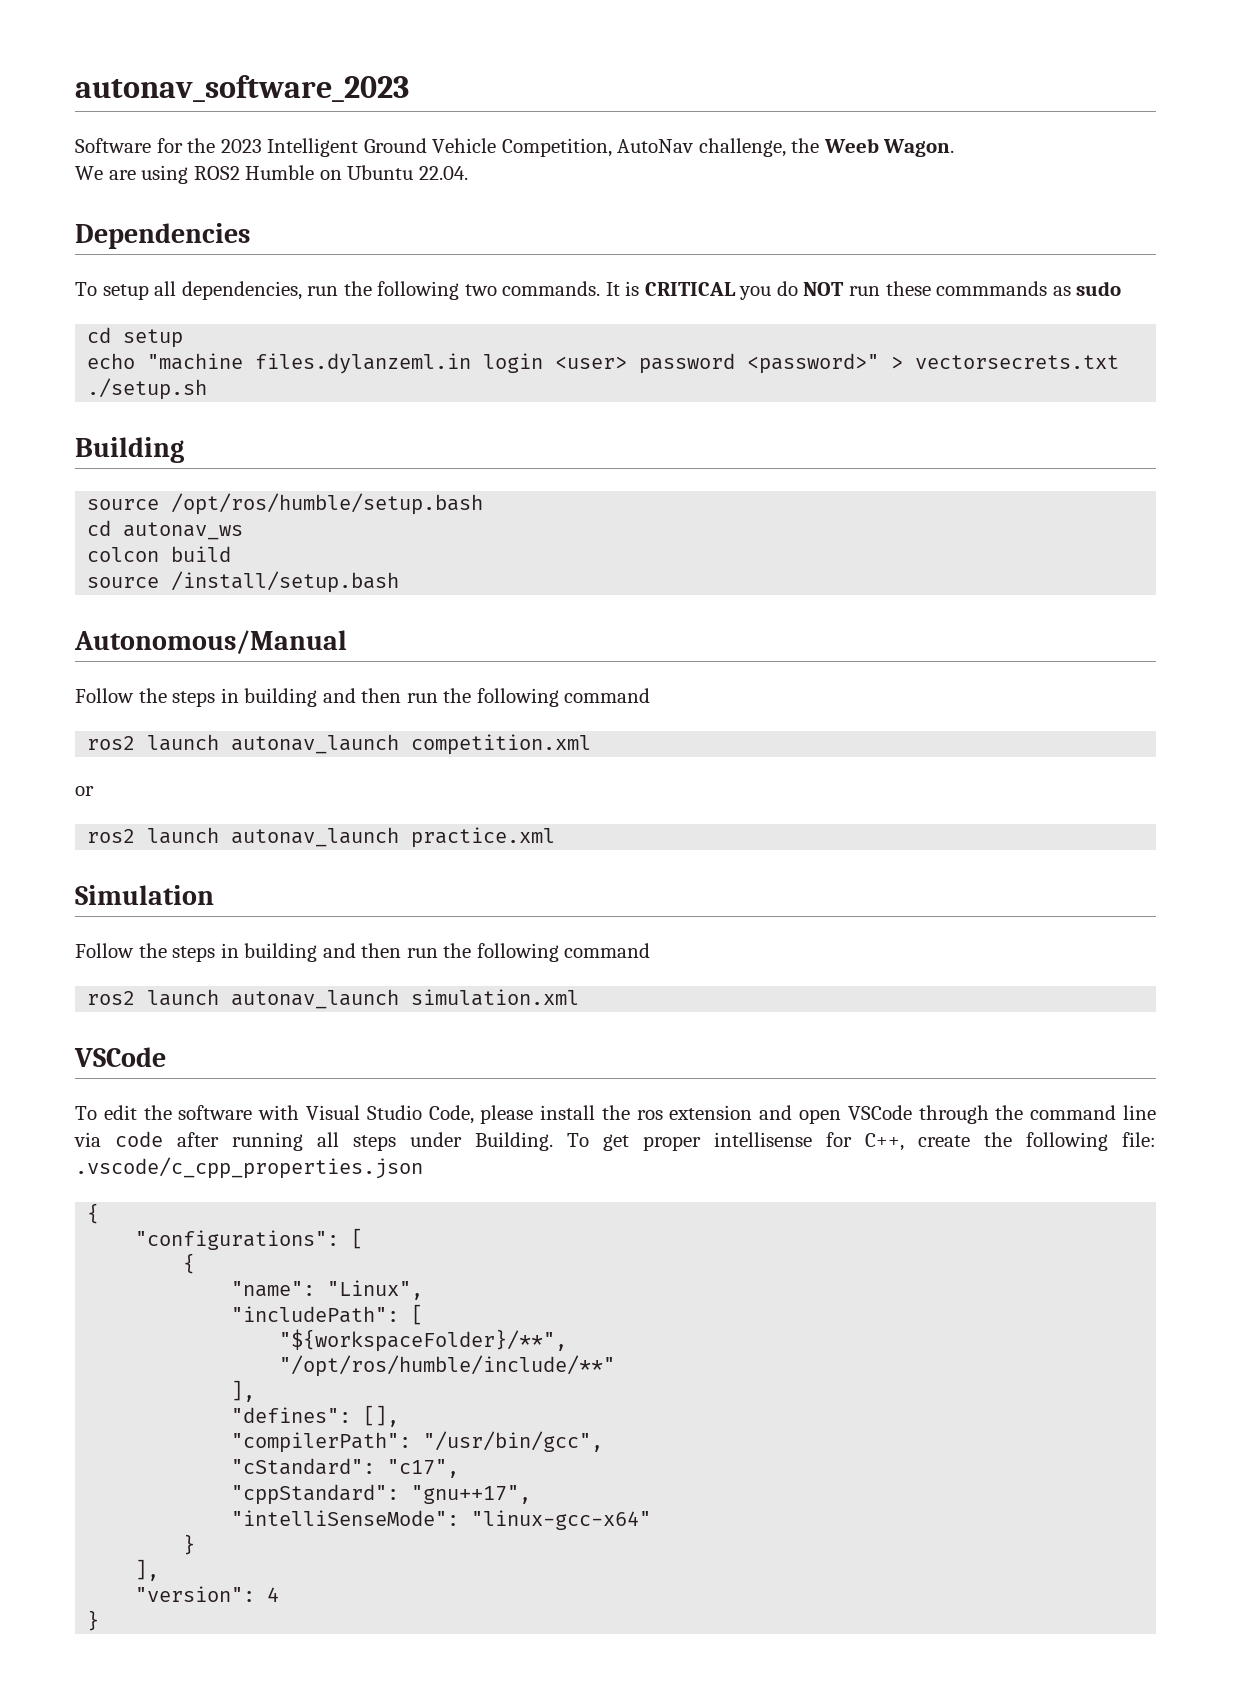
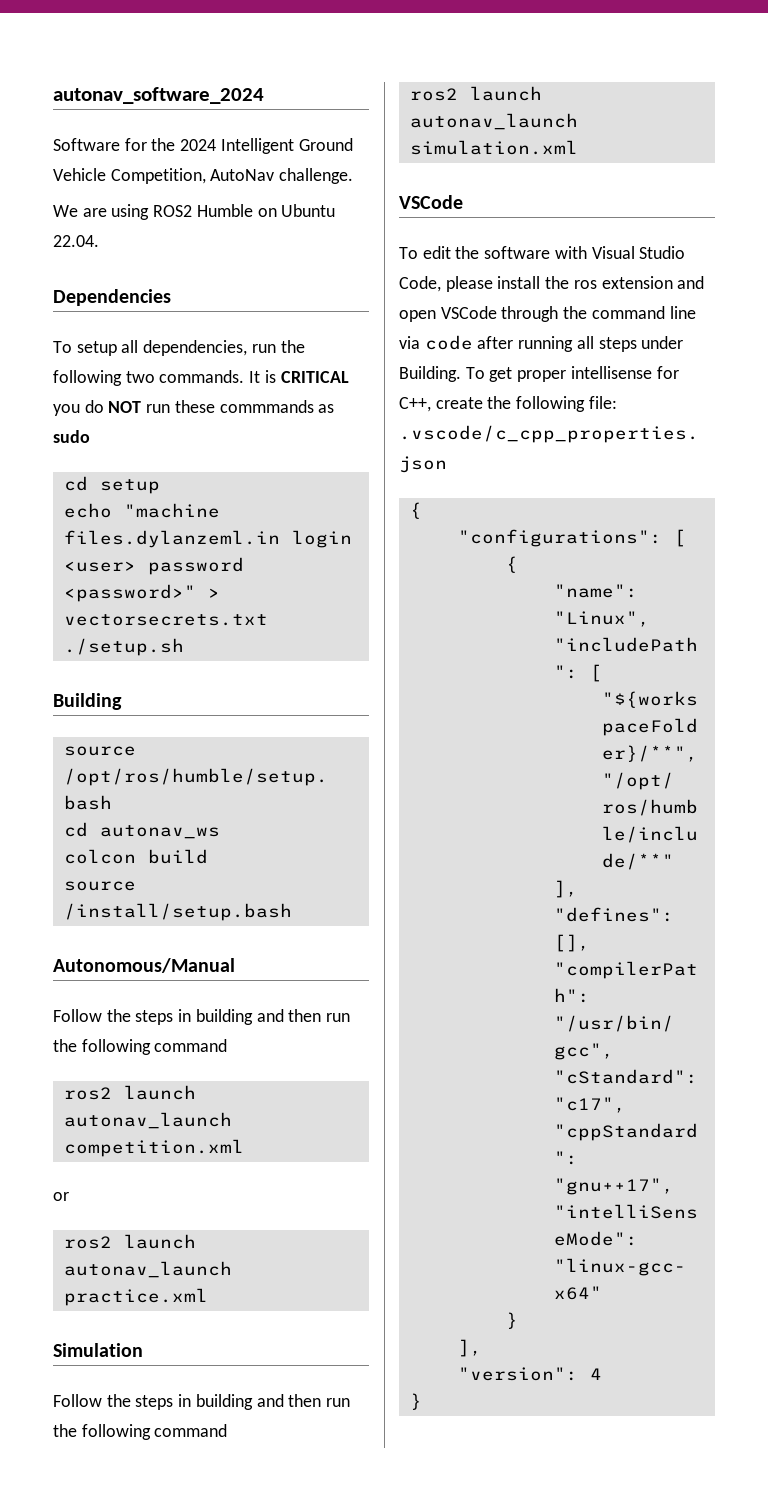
- autonav_software_2023
+ autonav_software_2024
- Software for the 2023 Intelligent Ground Vehicle Competition, AutoNav challenge, the Weeb Wagon.
+ Software for the 2024 Intelligent Ground Vehicle Competition, AutoNav challenge.

